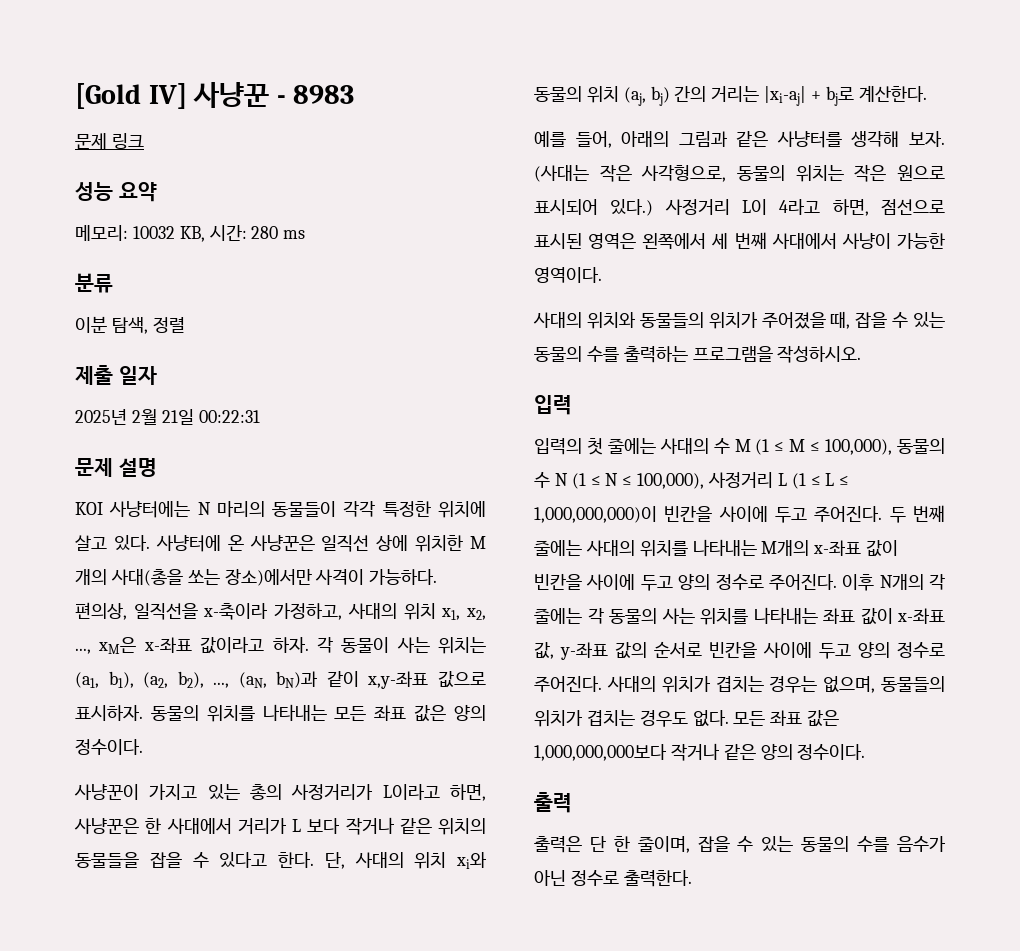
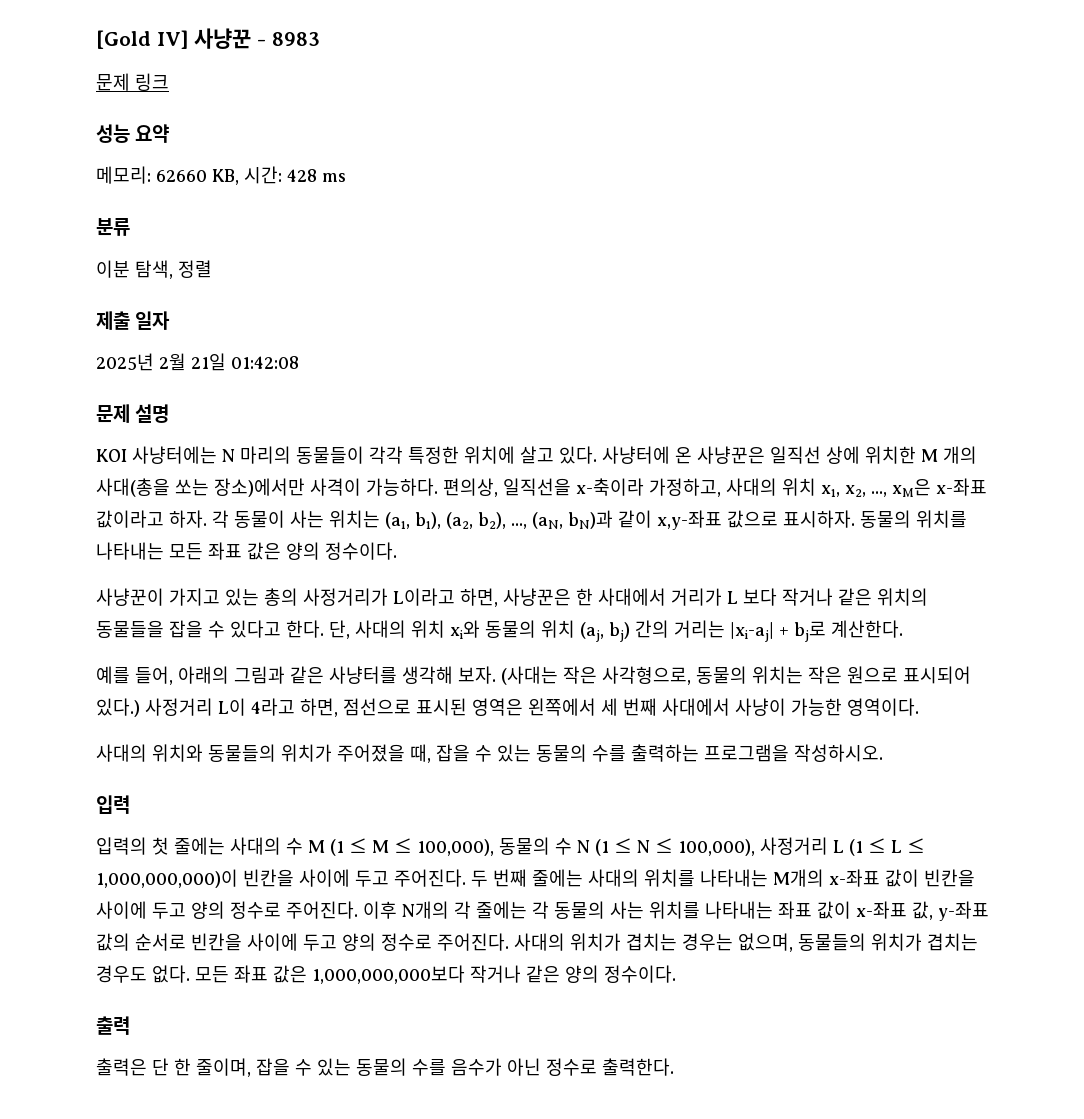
- 메모리: 10032 KB, 시간: 280 ms
+ 메모리: 62660 KB, 시간: 428 ms
- 2025년 2월 21일 00:22:31
+ 2025년 2월 21일 01:42:08

